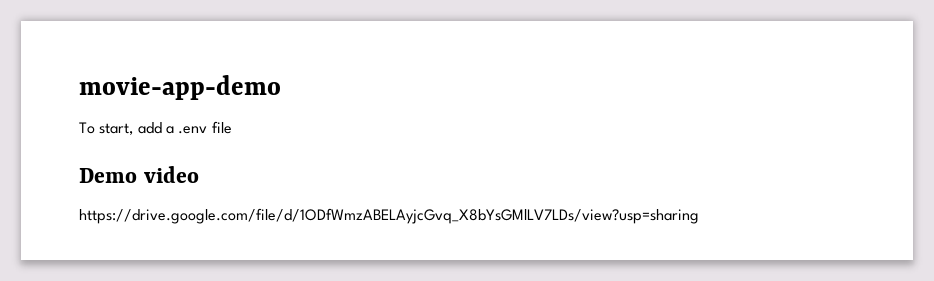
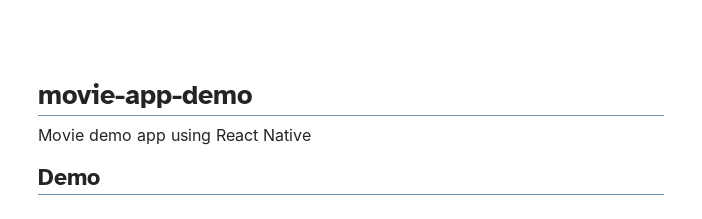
- To start, add a .env file
+ Movie demo app using React Native
- Demo video
- https://drive.google.com/file/d/1ODfWmzABELAyjcGvq_X8bYsGMlLV7LDs/view?usp=sharing
+ Demo

